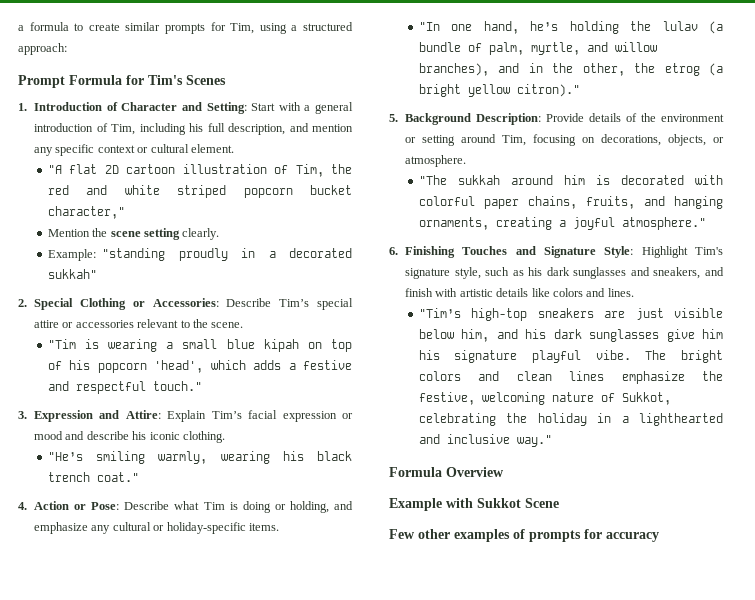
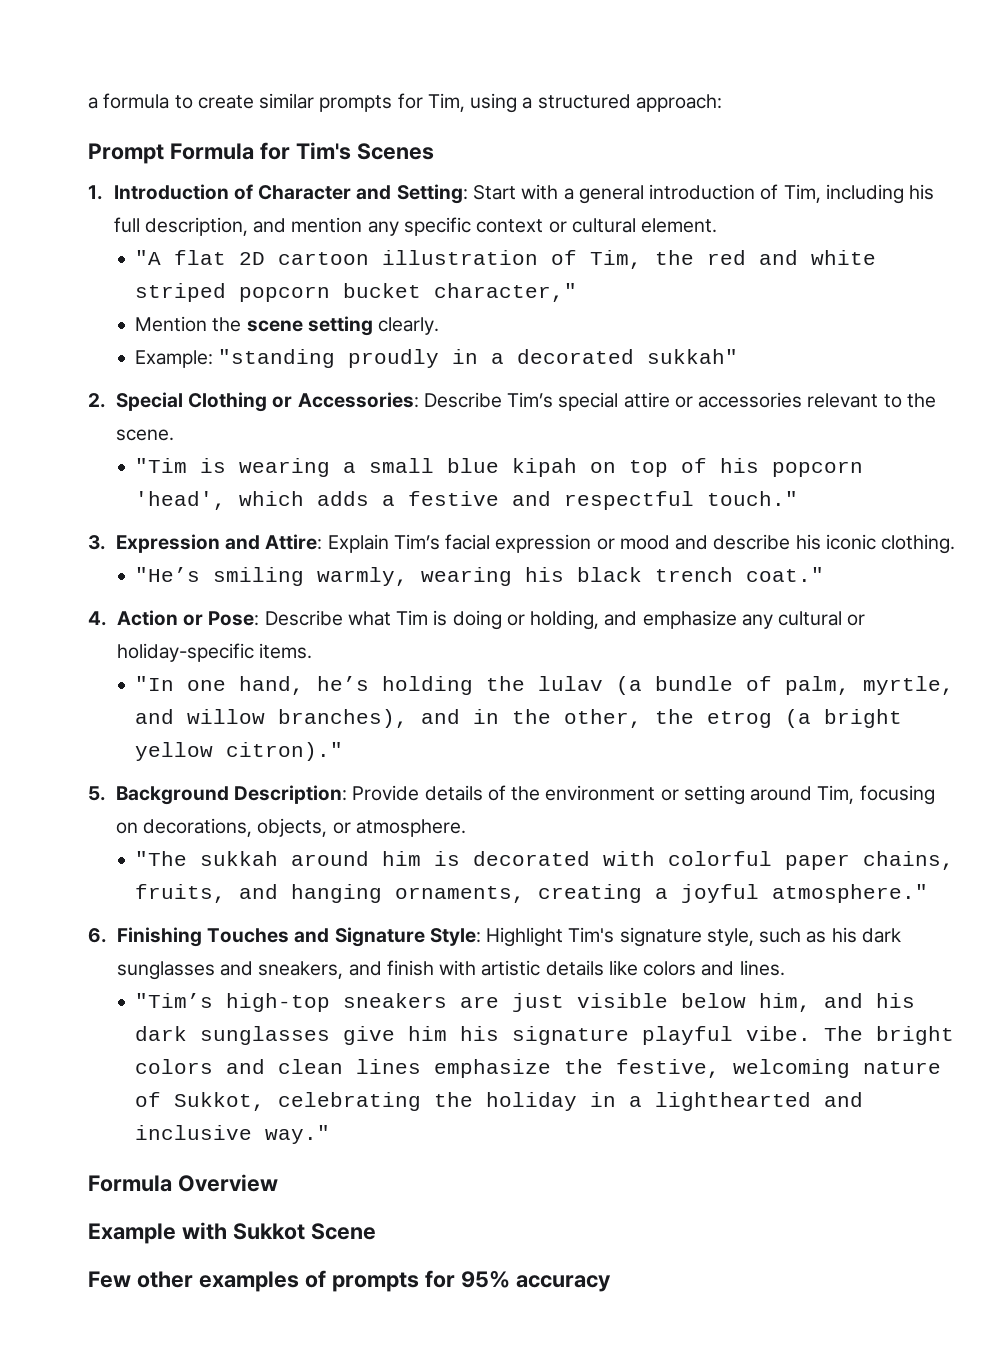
- Few other examples of prompts for accuracy
+ Few other examples of prompts for 95% accuracy

